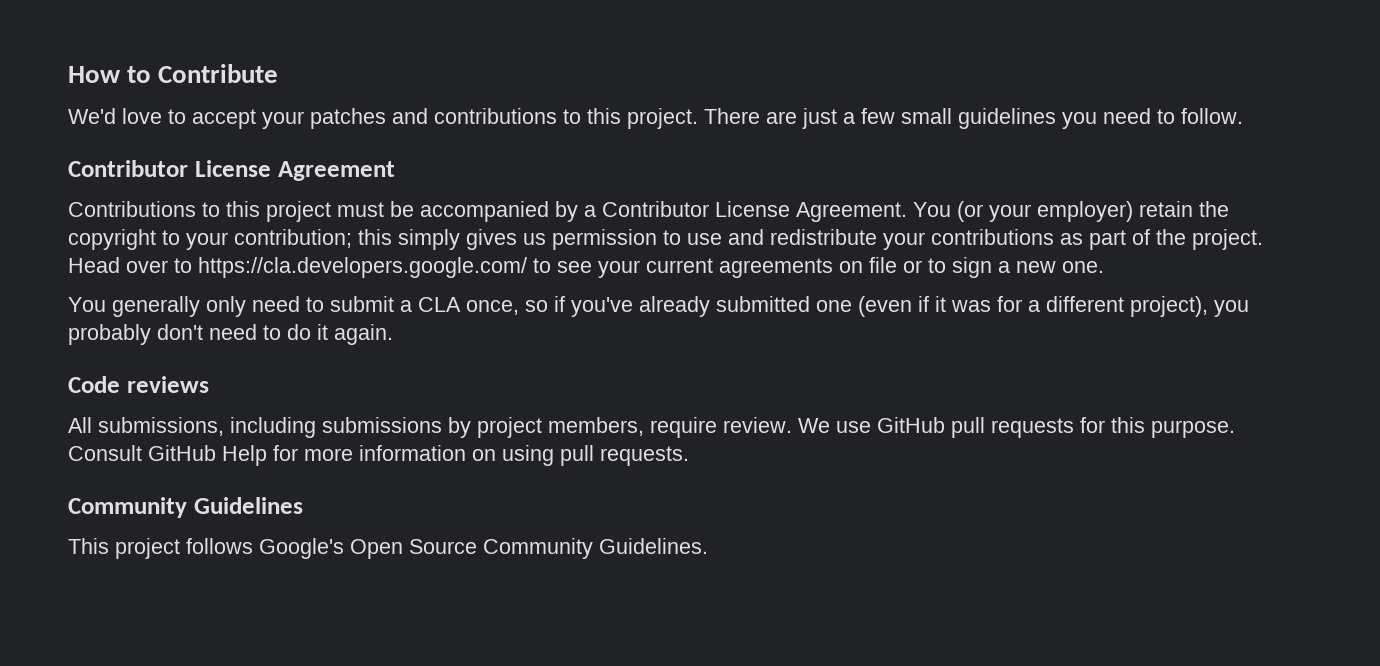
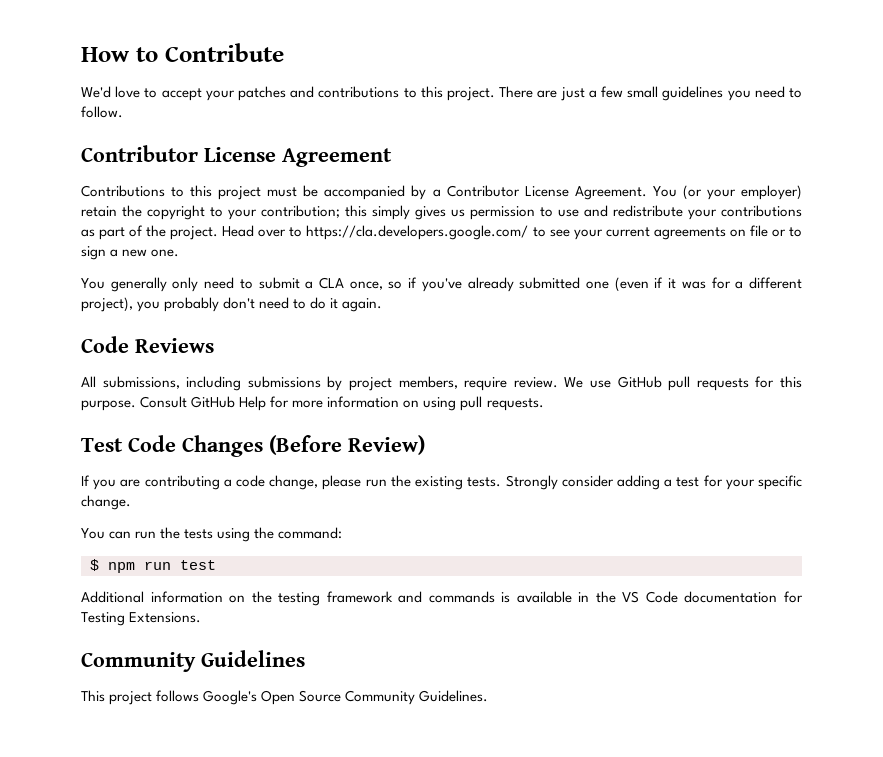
- Code reviews
+ Code Reviews
+ Test Code Changes (Before Review)
+ If you are contributing a code change, please run the existing tests. Strongly consider adding a test for your specific change.
+ You can run the tests using the command:
+ $ npm run test
+ Additional information on the testing framework and commands is available in the VS Code documentation for Testing Extensions.

